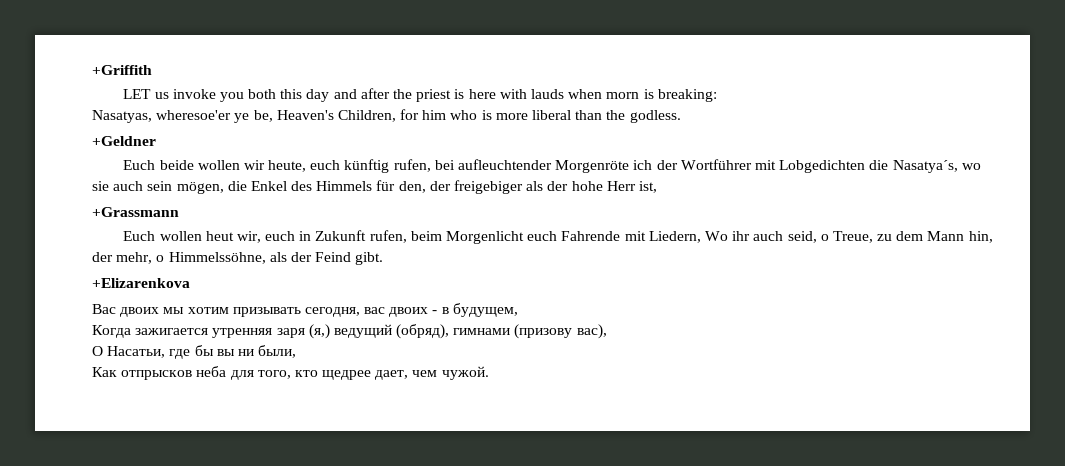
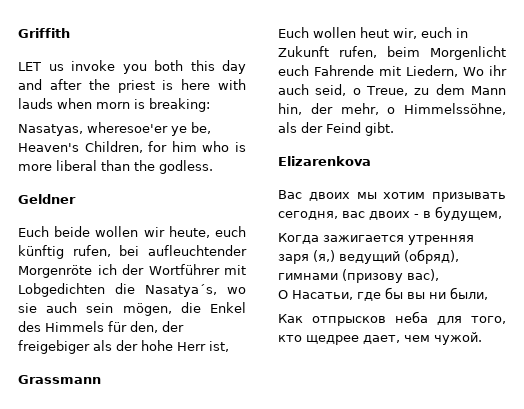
- +Griffith
+ Griffith
- +Geldner
+ Geldner
- +Grassmann
+ Grassmann
- +Elizarenkova
+ Elizarenkova

